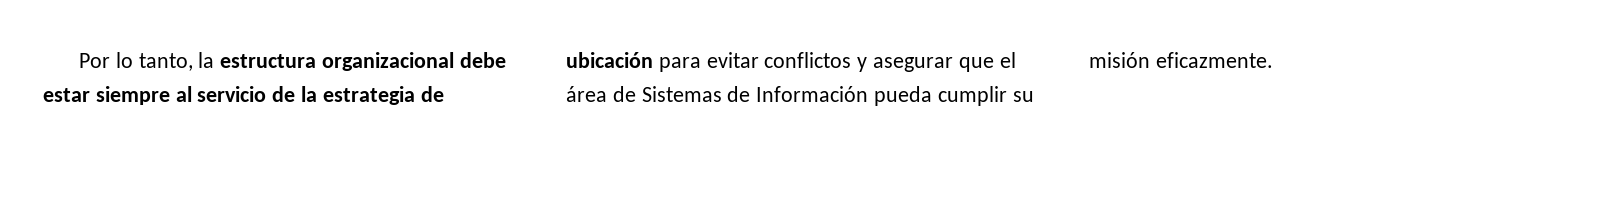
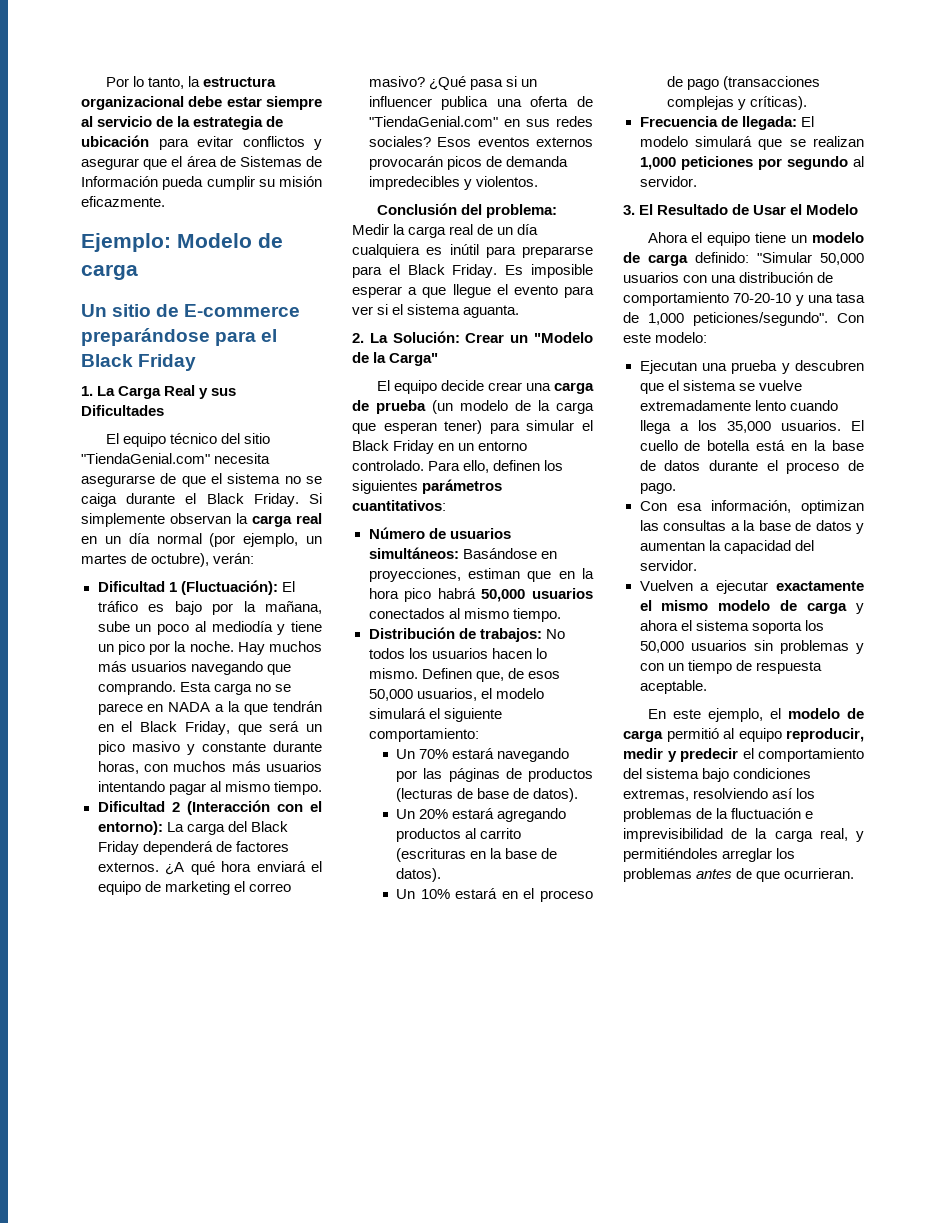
+ Ejemplo: Modelo de carga
+ Un sitio de E-commerce preparándose para el Black Friday
+ 1. La Carga Real y sus Dificultades
+ El equipo técnico del sitio "TiendaGenial.com" necesita asegurarse de que el sistema no se caiga durante el Black Friday. Si simplemente observan la carga real en un día normal (por ejemplo, un martes de octubre), verán:
+ Dificultad 1 (Fluctuación): El tráfico es bajo por la mañana, sube un poco al mediodía y tiene un pico por la noche. Hay muchos más usuarios navegando que comprando. Esta carga no se parece en NADA a la que tendrán en el Black Friday, que será un pico masivo y constante durante horas, con muchos más usuarios intentando pagar al mismo tiempo.
+ Dificultad 2 (Interacción con el entorno): La carga del Black Friday dependerá de factores externos. ¿A qué hora enviará el equipo de marketing el correo masivo? ¿Qué pasa si un influencer publica una oferta de "TiendaGenial.com" en sus redes sociales? Esos eventos externos provocarán picos de demanda impredecibles y violentos.
+ Conclusión del problema: Medir la carga real de un día cualquiera es inútil para prepararse para el Black Friday. Es imposible esperar a que llegue el evento para ver si el sistema aguanta.
+ 2. La Solución: Crear un "Modelo de la Carga"
+ El equipo decide crear una carga de prueba (un modelo de la carga que esperan tener) para simular el Black Friday en un entorno controlado. Para ello, definen los siguientes parámetros cuantitativos:
+ Número de usuarios simultáneos: Basándose en proyecciones, estiman que en la hora pico habrá 50,000 usuarios conectados al mismo tiempo.
+ Distribución de trabajos: No todos los usuarios hacen lo mismo. Definen que, de esos 50,000 usuarios, el modelo simulará el siguiente comportamiento:
+ Un 70% estará navegando por las páginas de productos (lecturas de base de datos).
+ Un 20% estará agregando productos al carrito (escrituras en la base de datos).
+ Un 10% estará en el proceso de pago (transacciones complejas y críticas).
+ Frecuencia de llegada: El modelo simulará que se realizan 1,000 peticiones por segundo al servidor.
+ 3. El Resultado de Usar el Modelo
+ Ahora el equipo tiene un modelo de carga definido: "Simular 50,000 usuarios con una distribución de comportamiento 70-20-10 y una tasa de 1,000 peticiones/segundo". Con este modelo:
+ Ejecutan una prueba y descubren que el sistema se vuelve extremadamente lento cuando llega a los 35,000 usuarios. El cuello de botella está en la base de datos durante el proceso de pago.
+ Con esa información, optimizan las consultas a la base de datos y aumentan la capacidad del servidor.
+ Vuelven a ejecutar exactamente el mismo modelo de carga y ahora el sistema soporta los 50,000 usuarios sin problemas y con un tiempo de respuesta aceptable.
+ En este ejemplo, el modelo de carga permitió al equipo reproducir, medir y predecir el comportamiento del sistema bajo condiciones extremas, resolviendo así los problemas de la fluctuación e imprevisibilidad de la carga real, y permitiéndoles arreglar los problemas antes de que ocurrieran.

